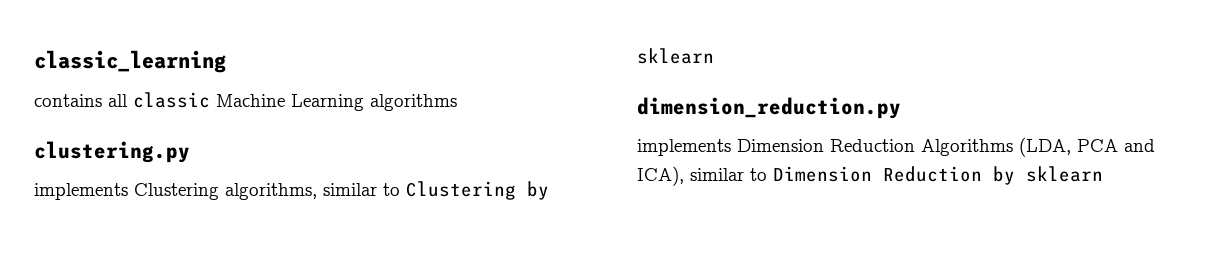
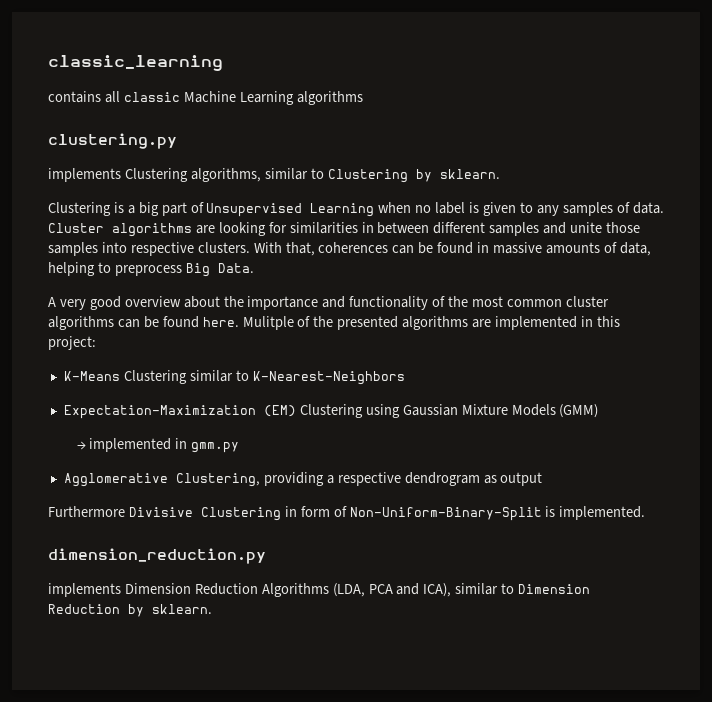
- implements Clustering algorithms, similar to Clustering by sklearn
+ implements Clustering algorithms, similar to Clustering by sklearn.
+ Clustering is a big part of Unsupervised Learning when no label is given to any samples of data. Cluster algorithms are looking for similarities in between different samples and unite those samples into respective clusters. With that, coherences can be found in massive amounts of data, helping to preprocess Big Data.
+ A very good overview about the importance and functionality of the most common cluster algorithms can be found here. Mulitple of the presented algorithms are implemented in this project:
+ K-Means Clustering similar to K-Nearest-Neighbors
+ Expectation-Maximization (EM) Clustering using Gaussian Mixture Models (GMM)
+ → implemented in gmm.py
+ Agglomerative Clustering, providing a respective dendrogram as output
+ Furthermore Divisive Clustering in form of Non-Uniform-Binary-Split is implemented.
- implements Dimension Reduction Algorithms (LDA, PCA and ICA), similar to Dimension Reduction by sklearn
+ implements Dimension Reduction Algorithms (LDA, PCA and ICA), similar to Dimension Reduction by sklearn.

